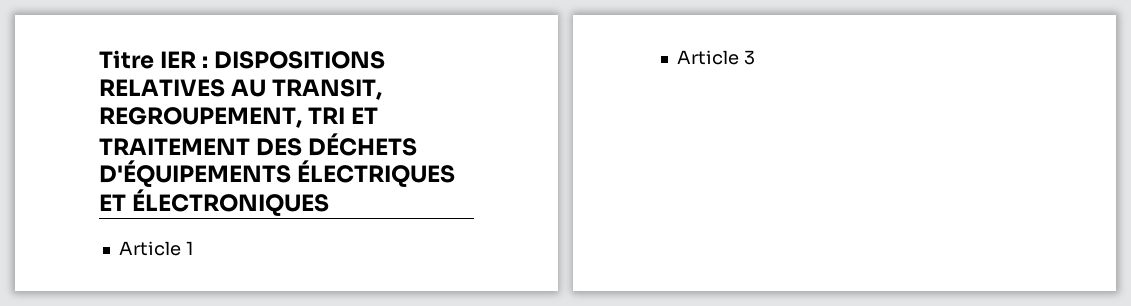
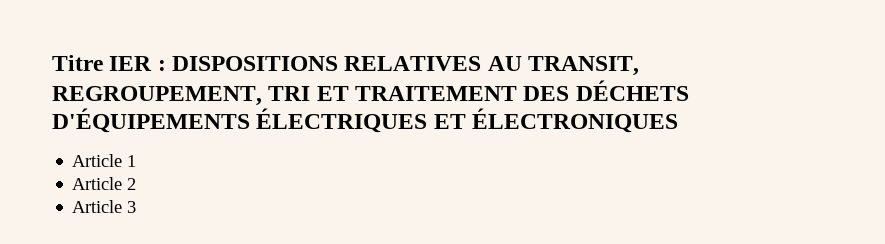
+ Article 2

